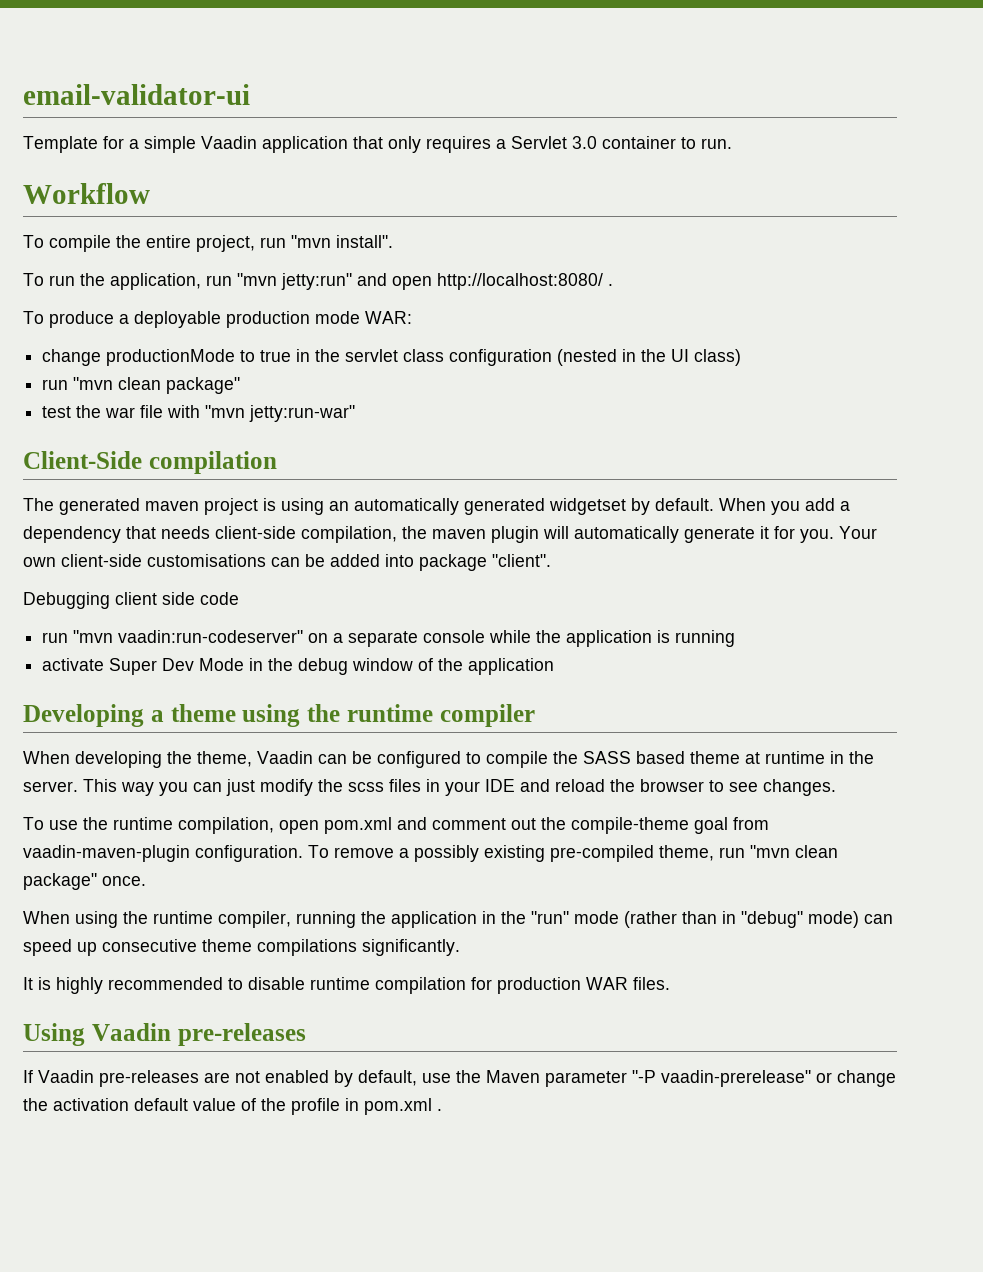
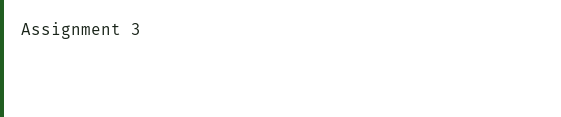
- email-validator-ui
- Template for a simple Vaadin application that only requires a Servlet 3.0 container to run.
- Workflow
- To compile the entire project, run "mvn install".
- To run the application, run "mvn jetty:run" and open http://localhost:8080/ .
- To produce a deployable production mode WAR:
- change productionMode to true in the servlet class configuration (nested in the UI class)
- run "mvn clean package"
- test the war file with "mvn jetty:run-war"
- Client-Side compilation
- The generated maven project is using an automatically generated widgetset by default. When you add a dependency that needs client-side compilation, the maven plugin will automatically generate it for you. Your own client-side customisations can be added into package "client".
- Debugging client side code
- run "mvn vaadin:run-codeserver" on a separate console while the application is running
- activate Super Dev Mode in the debug window of the application
- Developing a theme using the runtime compiler
- When developing the theme, Vaadin can be configured to compile the SASS based theme at runtime in the server. This way you can just modify the scss files in your IDE and reload the browser to see changes.
- To use the runtime compilation, open pom.xml and comment out the compile-theme goal from vaadin-maven-plugin configuration. To remove a possibly existing pre-compiled theme, run "mvn clean package" once.
- When using the runtime compiler, running the application in the "run" mode (rather than in "debug" mode) can speed up consecutive theme compilations significantly.
- It is highly recommended to disable runtime compilation for production WAR files.
- Using Vaadin pre-releases
- If Vaadin pre-releases are not enabled by default, use the Maven parameter "-P vaadin-prerelease" or change the activation default value of the profile in pom.xml .
+ Assignment 3

